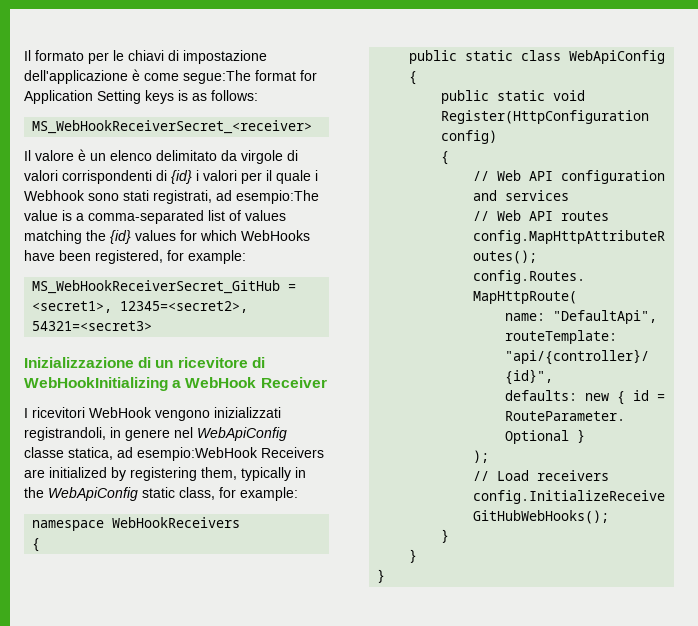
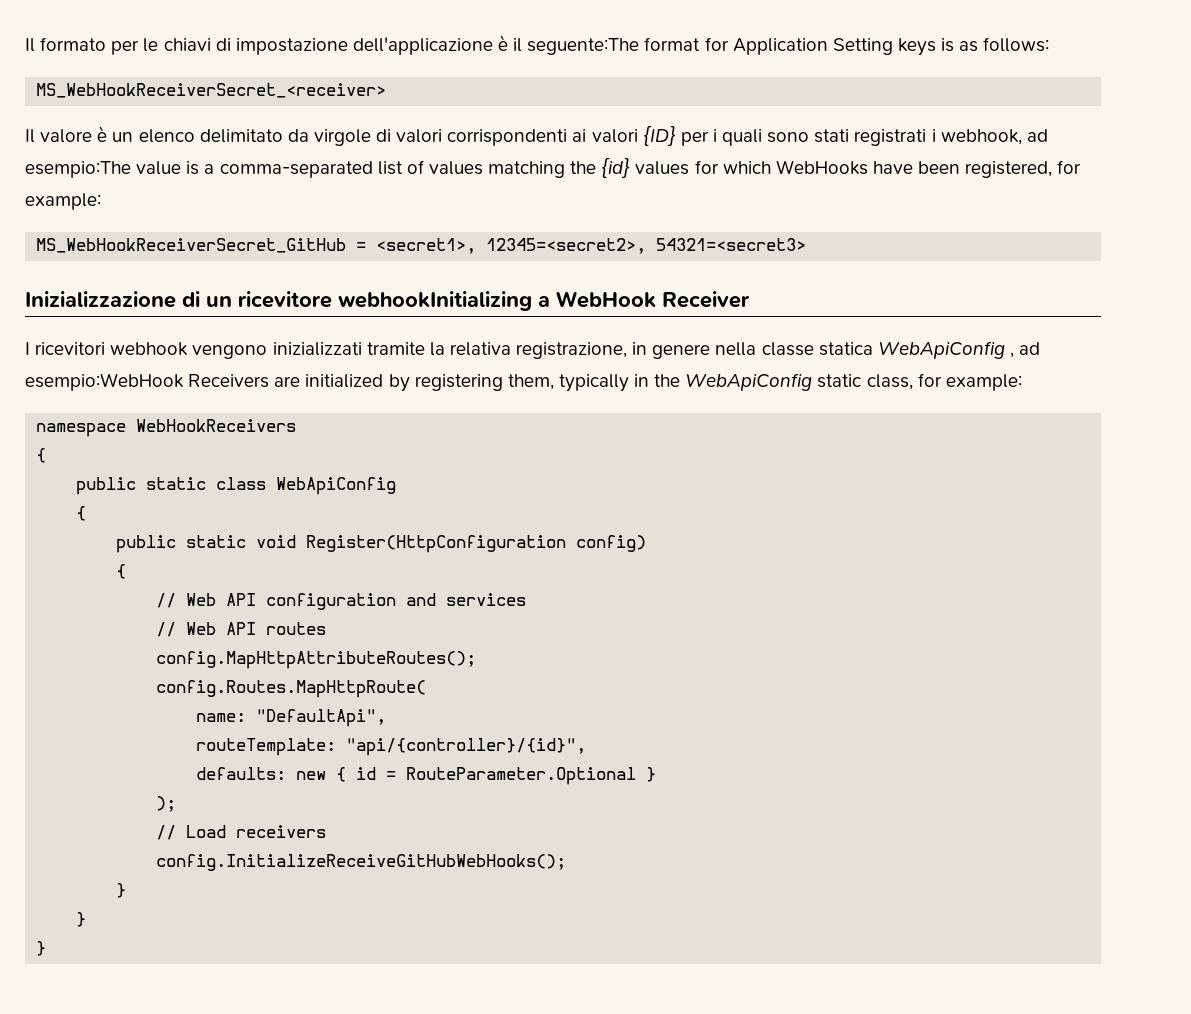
- Il formato per le chiavi di impostazione dell'applicazione è come segue:The format for Application Setting keys is as follows:
+ Il formato per le chiavi di impostazione dell'applicazione è il seguente:The format for Application Setting keys is as follows:
- Il valore è un elenco delimitato da virgole di valori corrispondenti di {id} i valori per il quale i Webhook sono stati registrati, ad esempio:The value is a comma-separated list of values matching the {id} values for which WebHooks have been registered, for example:
+ Il valore è un elenco delimitato da virgole di valori corrispondenti ai valori {ID} per i quali sono stati registrati i webhook, ad esempio:The value is a comma-separated list of values matching the {id} values for which WebHooks have been registered, for example:
- Inizializzazione di un ricevitore di WebHookInitializing a WebHook Receiver
+ Inizializzazione di un ricevitore webhookInitializing a WebHook Receiver
- I ricevitori WebHook vengono inizializzati registrandoli, in genere nel WebApiConfig classe statica, ad esempio:WebHook Receivers are initialized by registering them, typically in the WebApiConfig static class, for example:
+ I ricevitori webhook vengono inizializzati tramite la relativa registrazione, in genere nella classe statica WebApiConfig , ad esempio:WebHook Receivers are initialized by registering them, typically in the WebApiConfig static class, for example:

